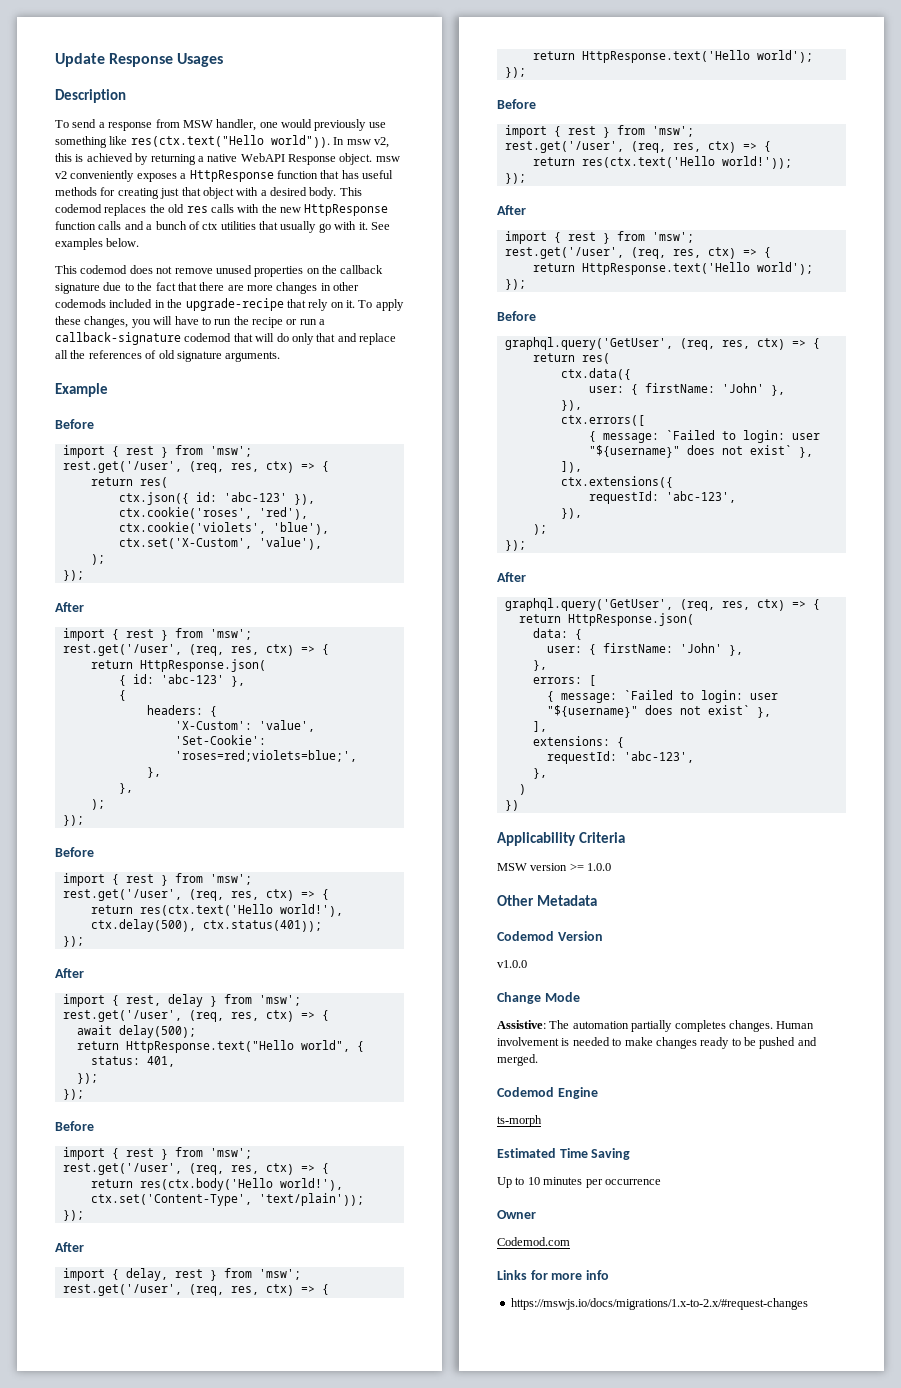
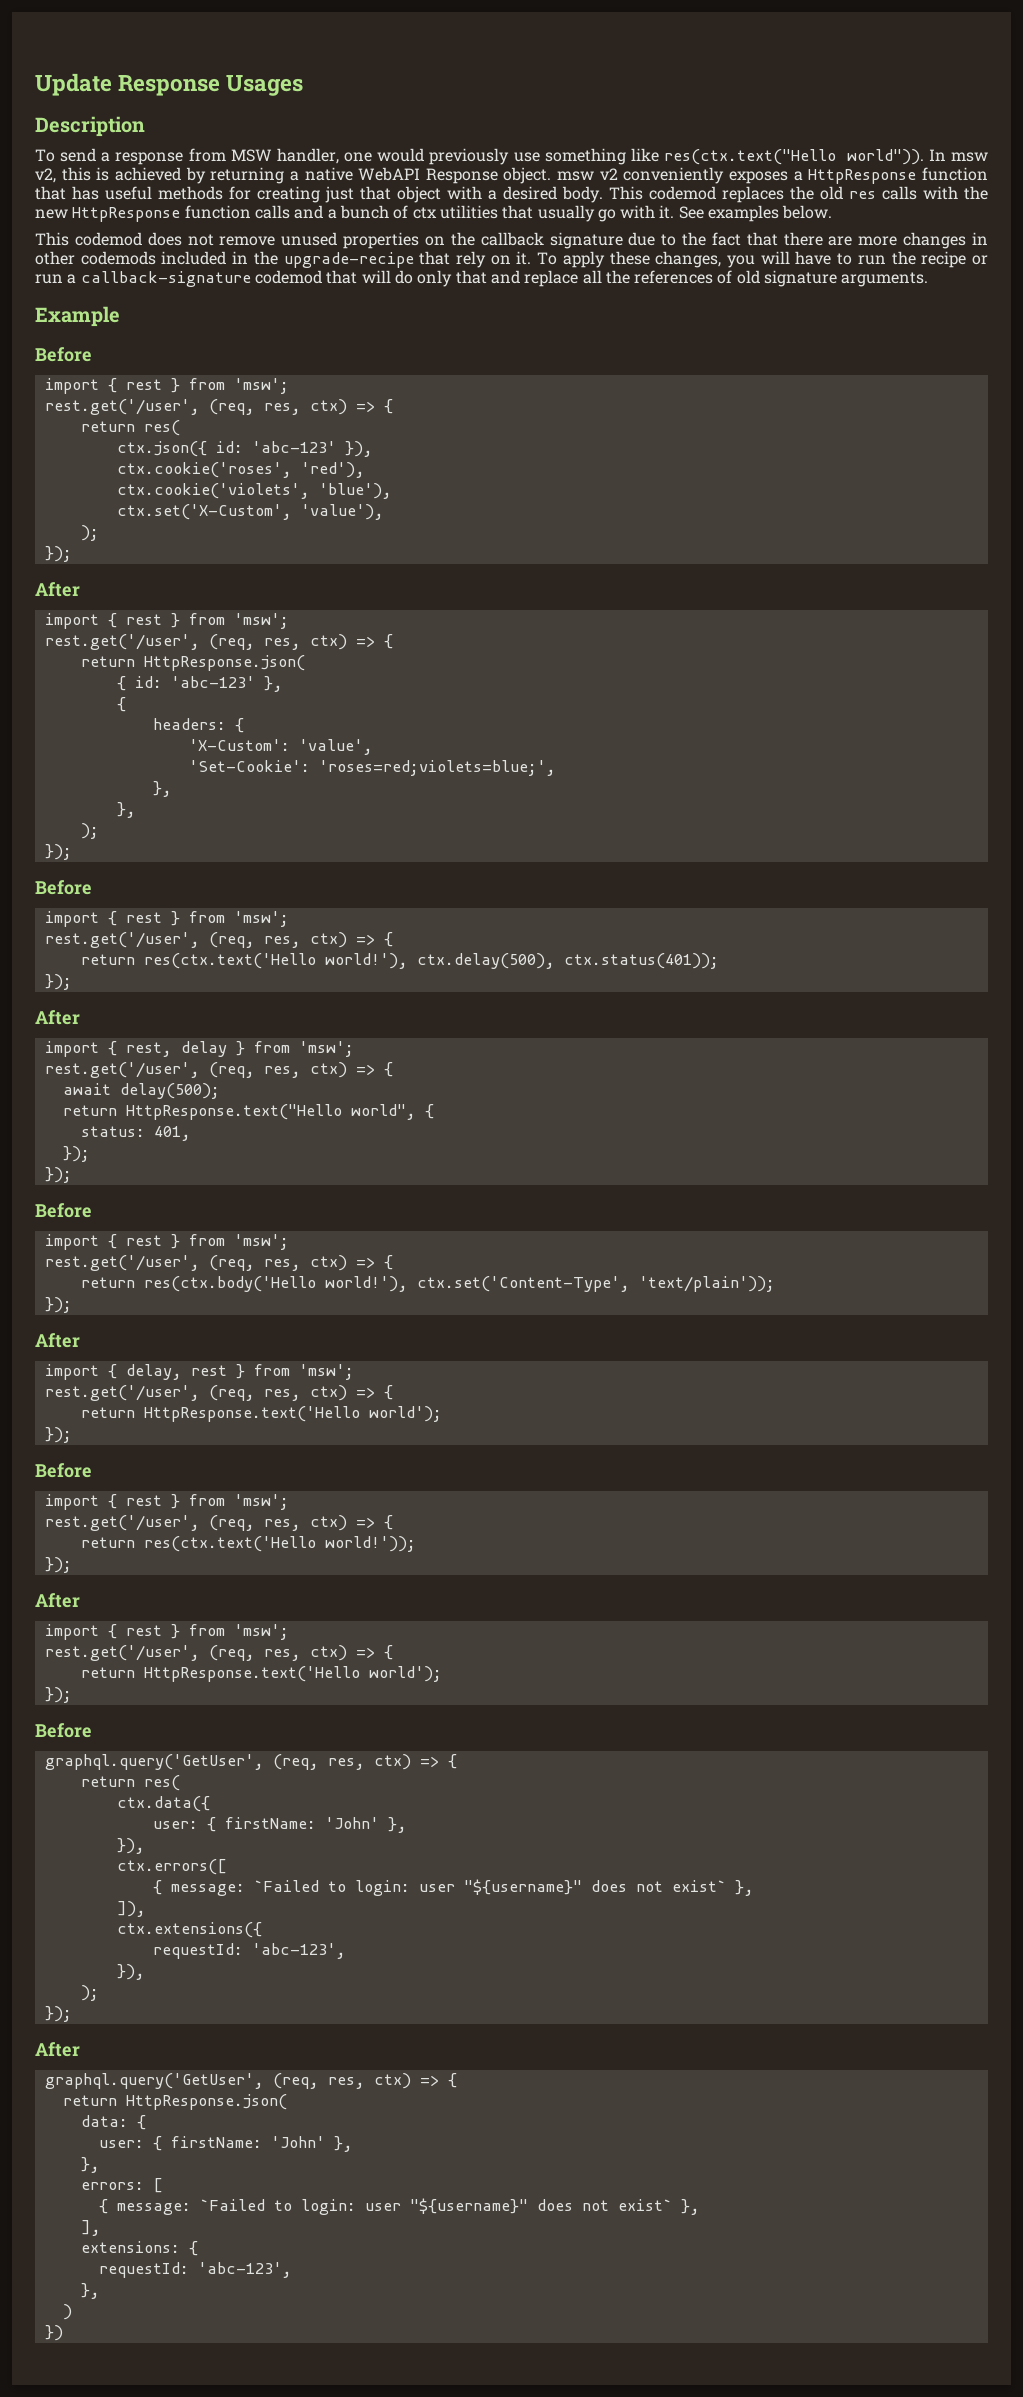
- Applicability Criteria
- MSW version >= 1.0.0
- Other Metadata
- Codemod Version
- v1.0.0
- Change Mode
- Assistive: The automation partially completes changes. Human involvement is needed to make changes ready to be pushed and merged.
- Codemod Engine
- ts-morph
- Estimated Time Saving
- Up to 10 minutes per occurrence
- Owner
- Codemod.com
- Links for more info
- https://mswjs.io/docs/migrations/1.x-to-2.x/#request-changes

